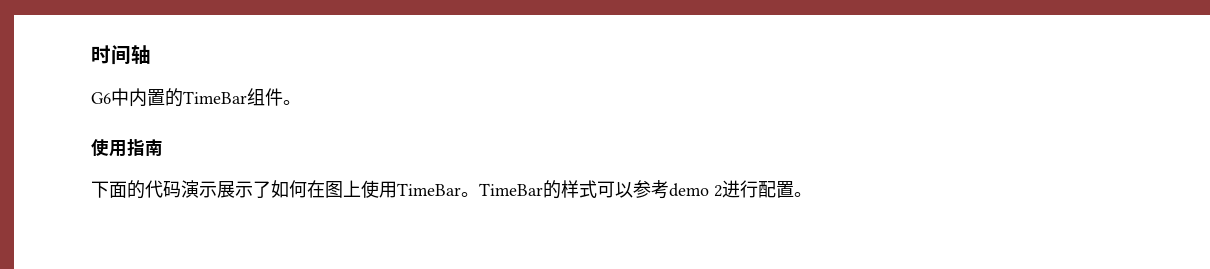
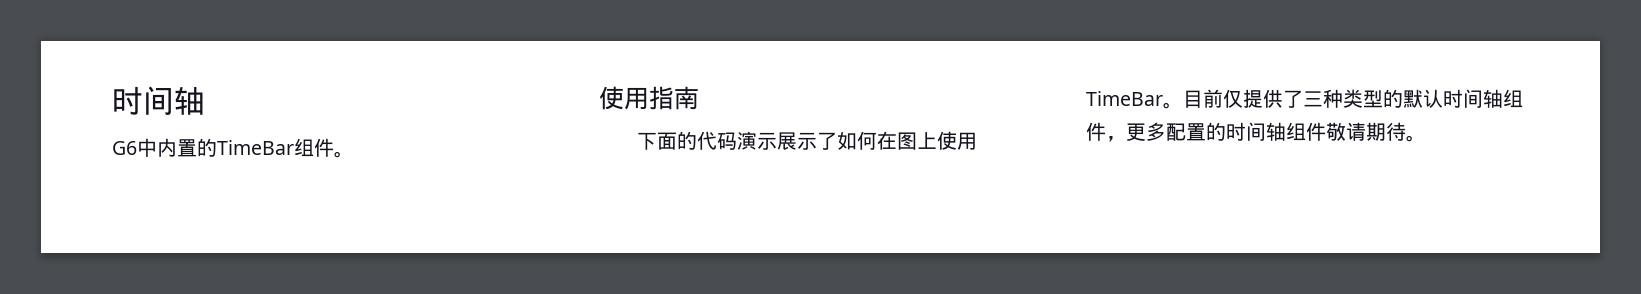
- TimeBar的样式可以参考demo 2进行配置。
+ 目前仅提供了三种类型的默认时间轴组件，更多配置的时间轴组件敬请期待。

